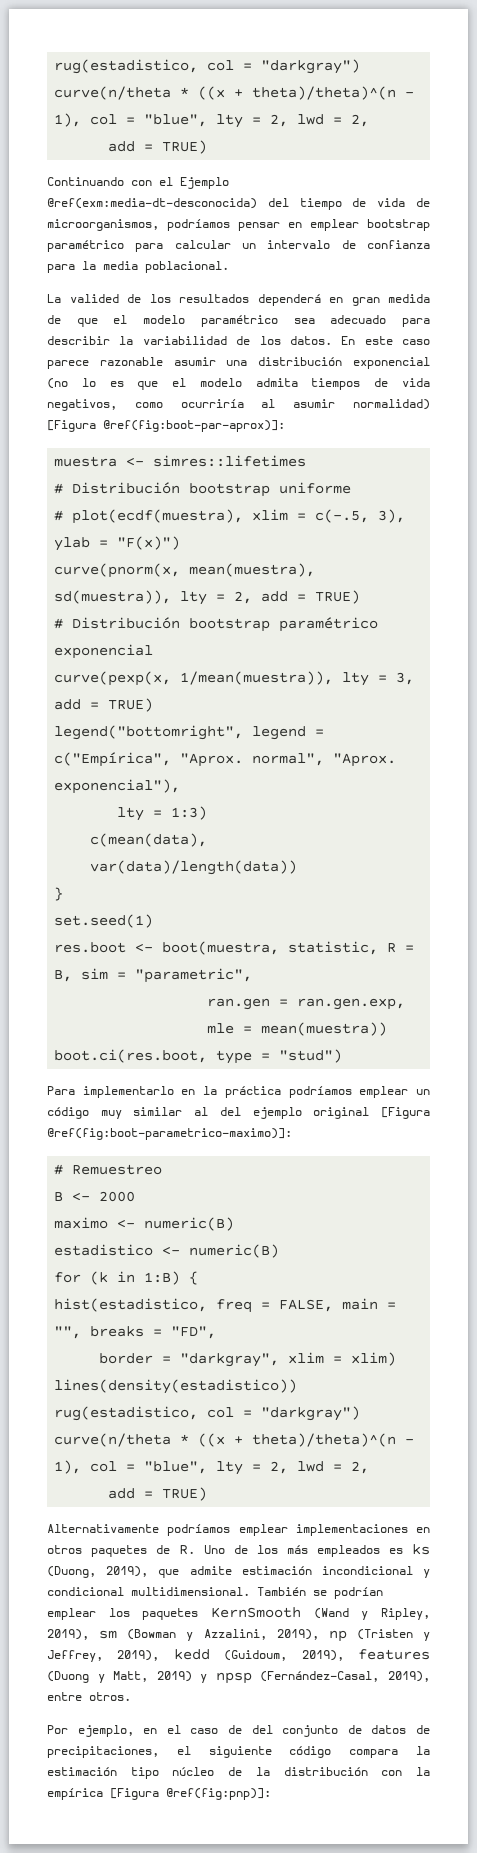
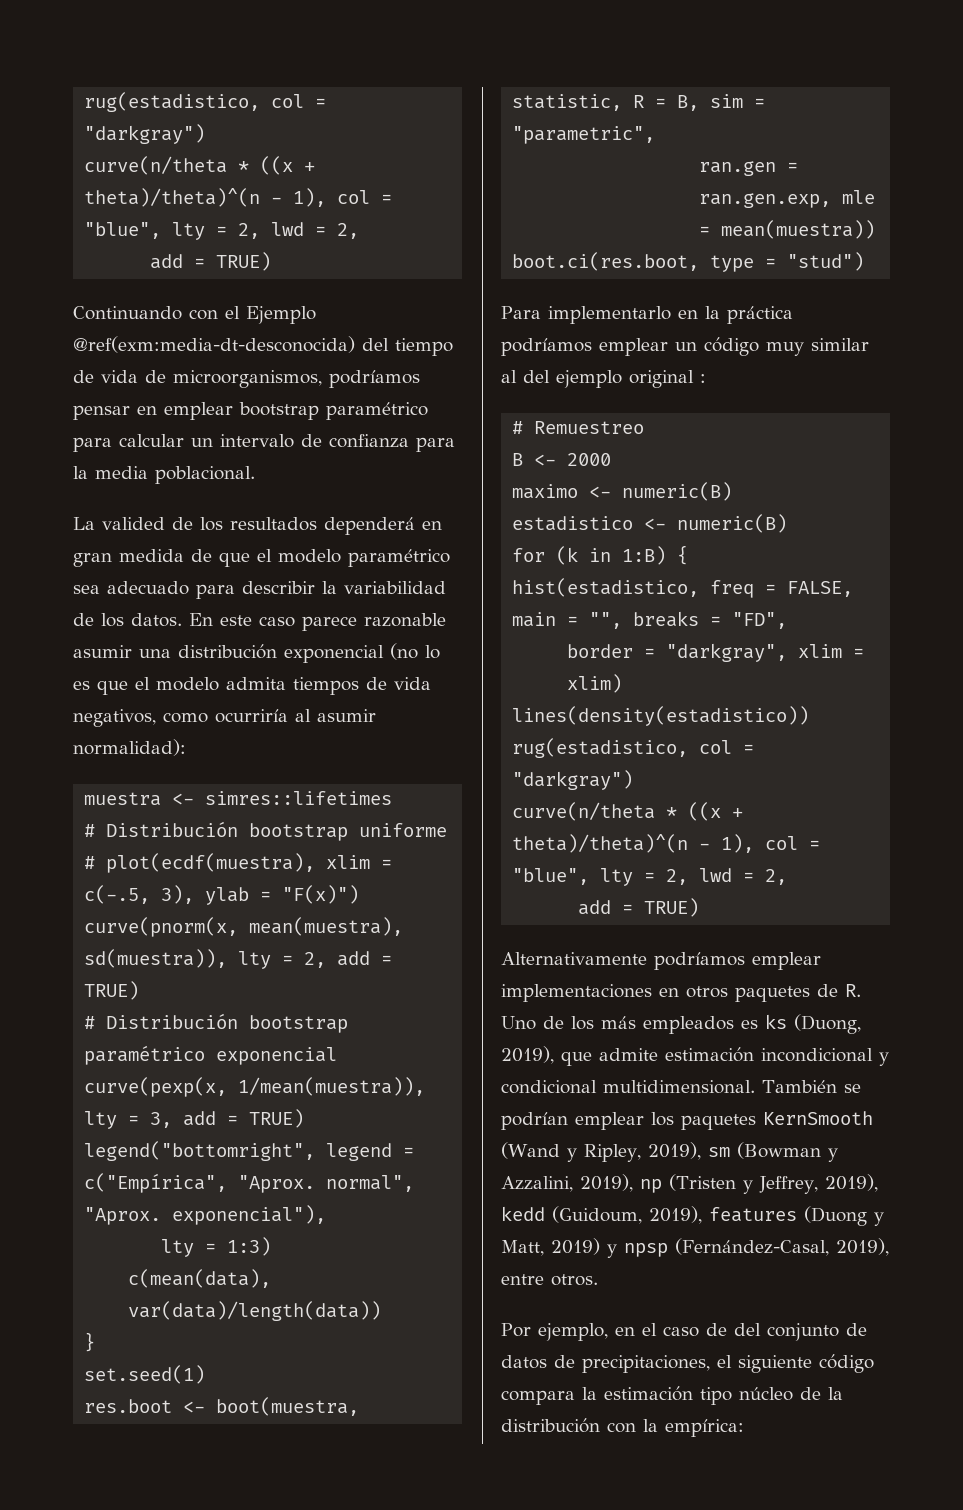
- En este caso parece razonable asumir una distribución exponencial (no lo es que el modelo admita tiempos de vida negativos, como ocurriría al asumir normalidad) [Figura @ref(fig:boot-par-aprox)]:
+ En este caso parece razonable asumir una distribución exponencial (no lo es que el modelo admita tiempos de vida negativos, como ocurriría al asumir normalidad):
- Para implementarlo en la práctica podríamos emplear un código muy similar al del ejemplo original [Figura @ref(fig:boot-parametrico-maximo)]:
+ Para implementarlo en la práctica podríamos emplear un código muy similar al del ejemplo original :
- Por ejemplo, en el caso de del conjunto de datos de precipitaciones, el siguiente código compara la estimación tipo núcleo de la distribución con la empírica [Figura @ref(fig:pnp)]:
+ Por ejemplo, en el caso de del conjunto de datos de precipitaciones, el siguiente código compara la estimación tipo núcleo de la distribución con la empírica:

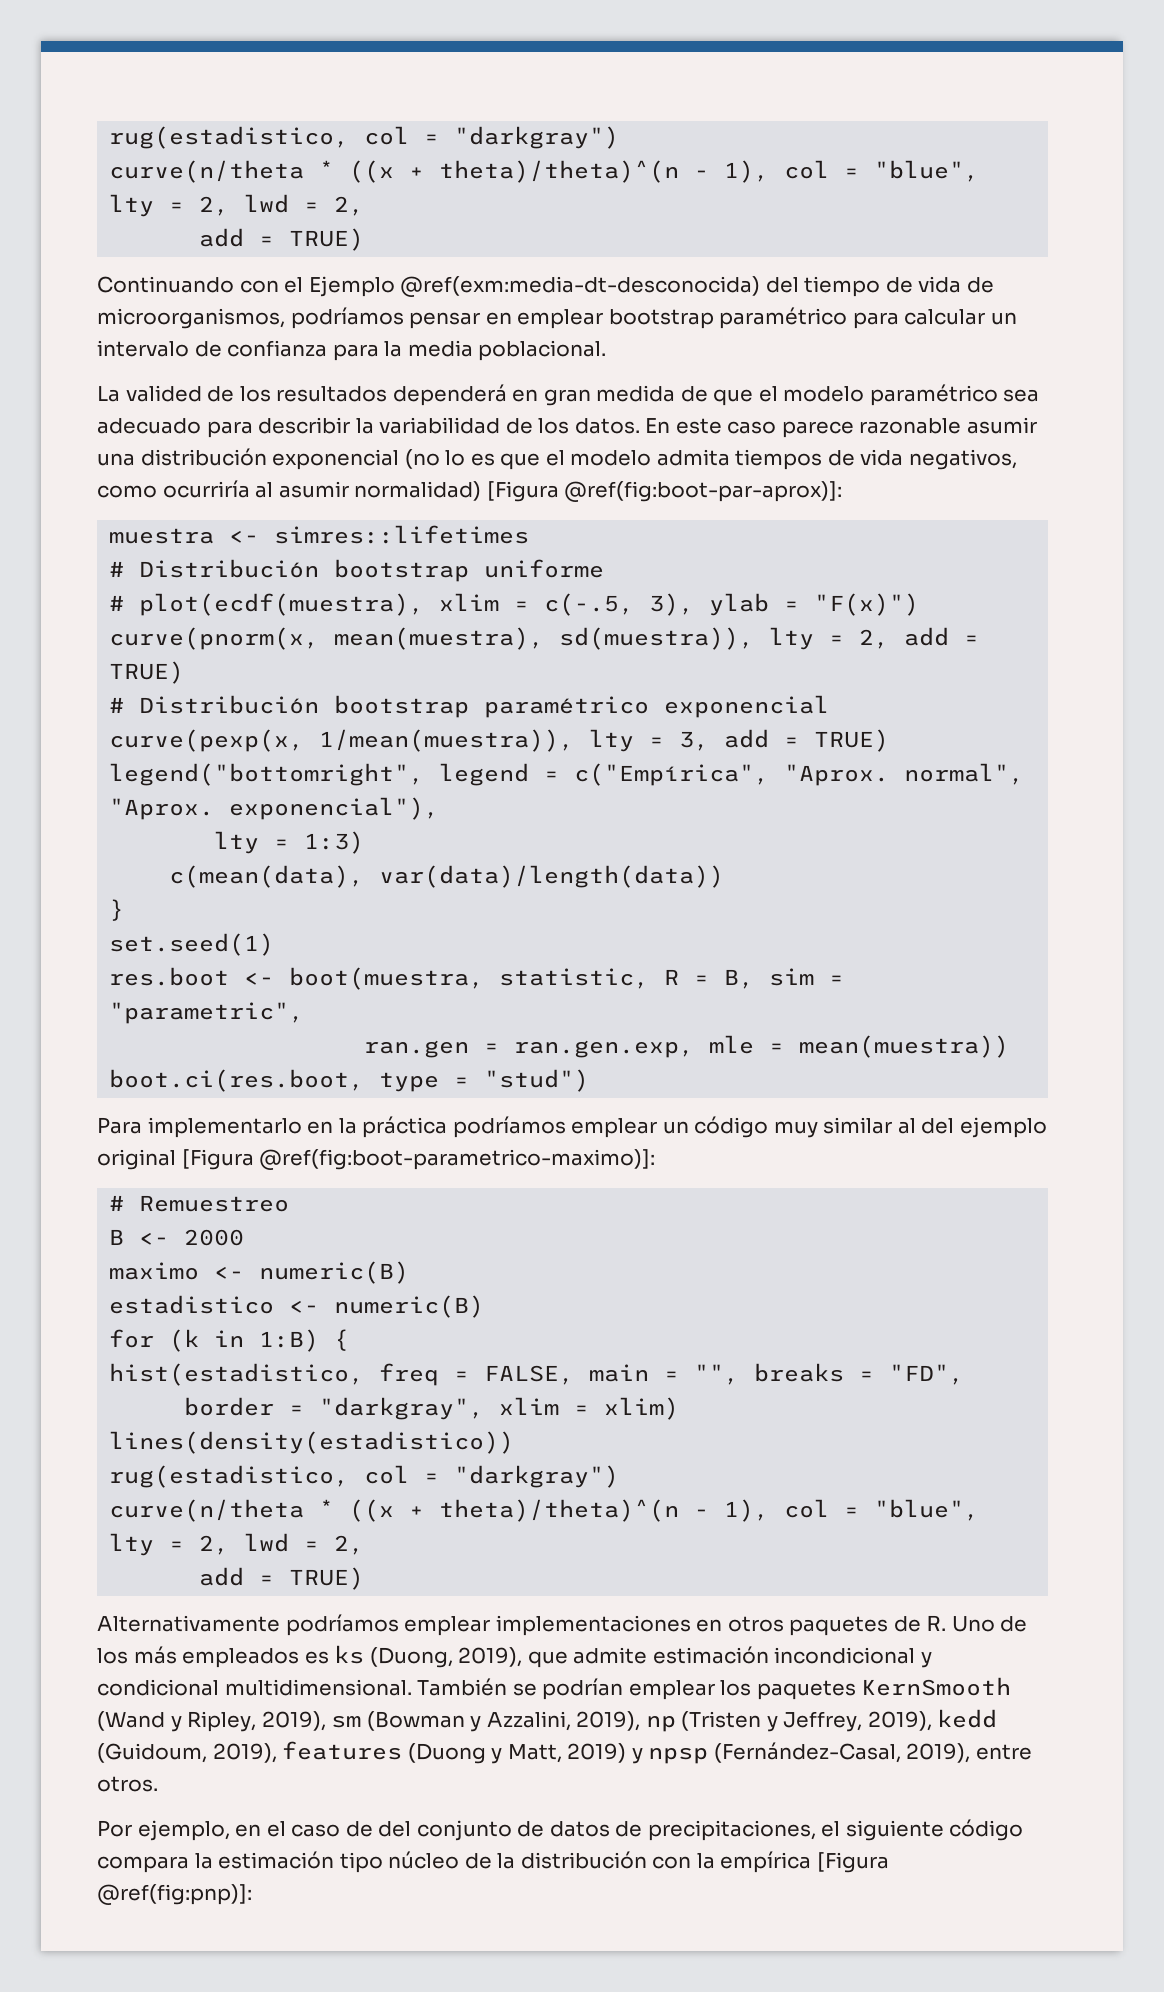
- En este caso parece razonable asumir una distribución exponencial (no lo es que el modelo admita tiempos de vida negativos, como ocurriría al asumir normalidad):
+ En este caso parece razonable asumir una distribución exponencial (no lo es que el modelo admita tiempos de vida negativos, como ocurriría al asumir normalidad) [Figura @ref(fig:boot-par-aprox)]:
- Para implementarlo en la práctica podríamos emplear un código muy similar al del ejemplo original :
+ Para implementarlo en la práctica podríamos emplear un código muy similar al del ejemplo original [Figura @ref(fig:boot-parametrico-maximo)]:
- Por ejemplo, en el caso de del conjunto de datos de precipitaciones, el siguiente código compara la estimación tipo núcleo de la distribución con la empírica:
+ Por ejemplo, en el caso de del conjunto de datos de precipitaciones, el siguiente código compara la estimación tipo núcleo de la distribución con la empírica [Figura @ref(fig:pnp)]:

